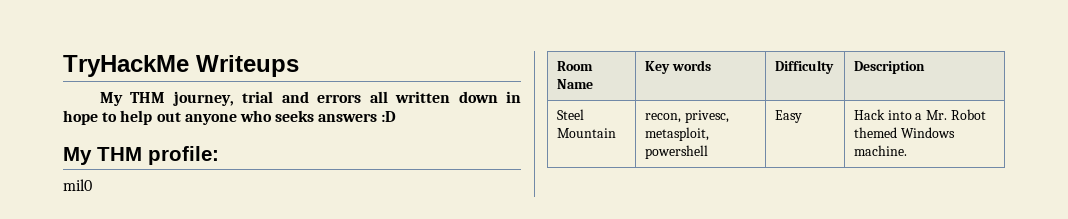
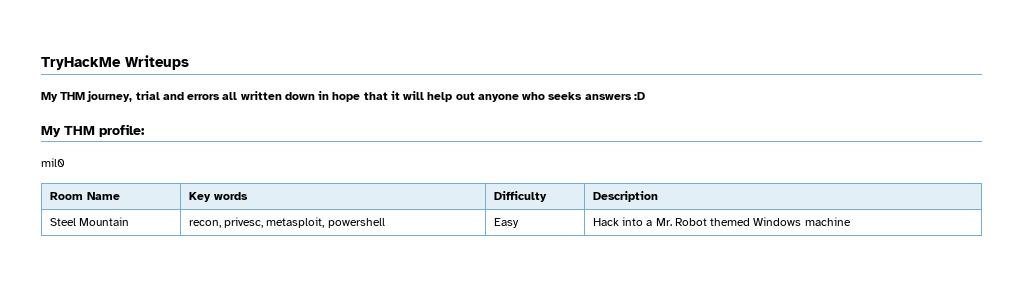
- My THM journey, trial and errors all written down in hope to help out anyone who seeks answers :D
+ My THM journey, trial and errors all written down in hope that it will help out anyone who seeks answers :D
- Steel Mountain | recon, privesc, metasploit, powershell | Easy | Hack into a Mr. Robot themed Windows machine.
+ Steel Mountain | recon, privesc, metasploit, powershell | Easy | Hack into a Mr. Robot themed Windows machine

